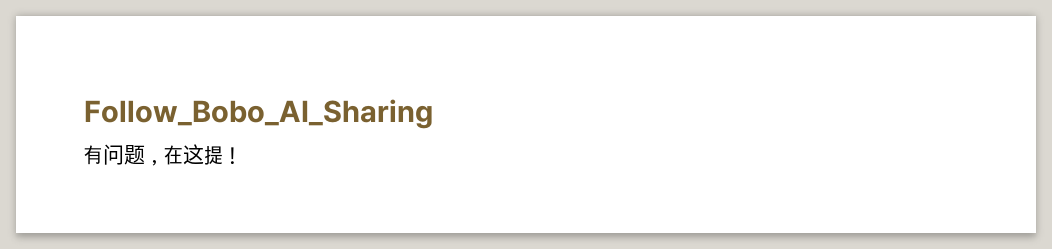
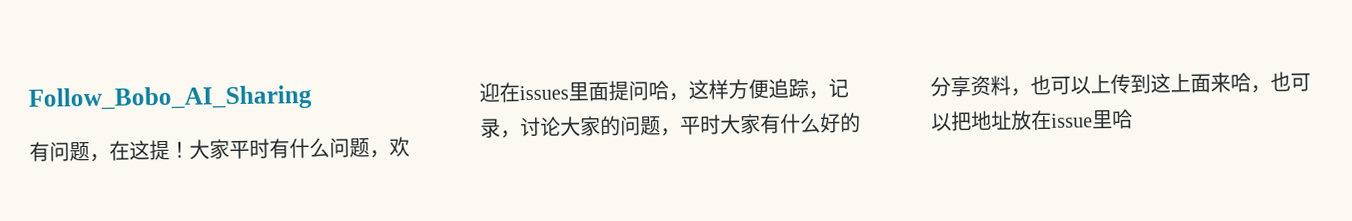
+ 大家平时有什么问题，欢迎在issues里面提问哈，这样方便追踪，记录，讨论大家的问题，平时大家有什么好的分享资料，也可以上传到这上面来哈，也可以把地址放在issue里哈

